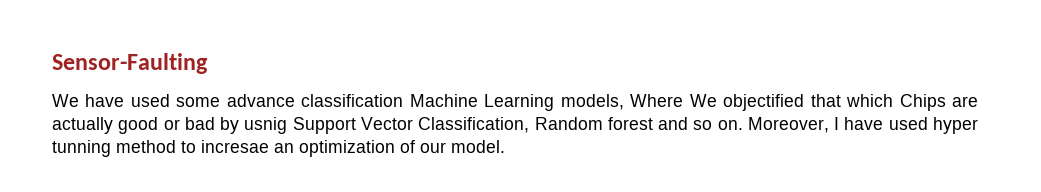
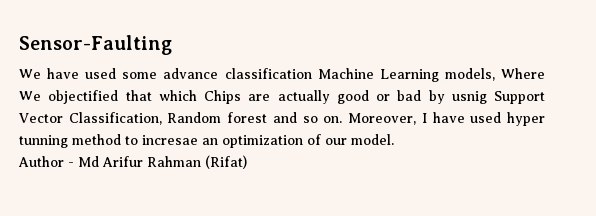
+ Author - Md Arifur Rahman (Rifat)

